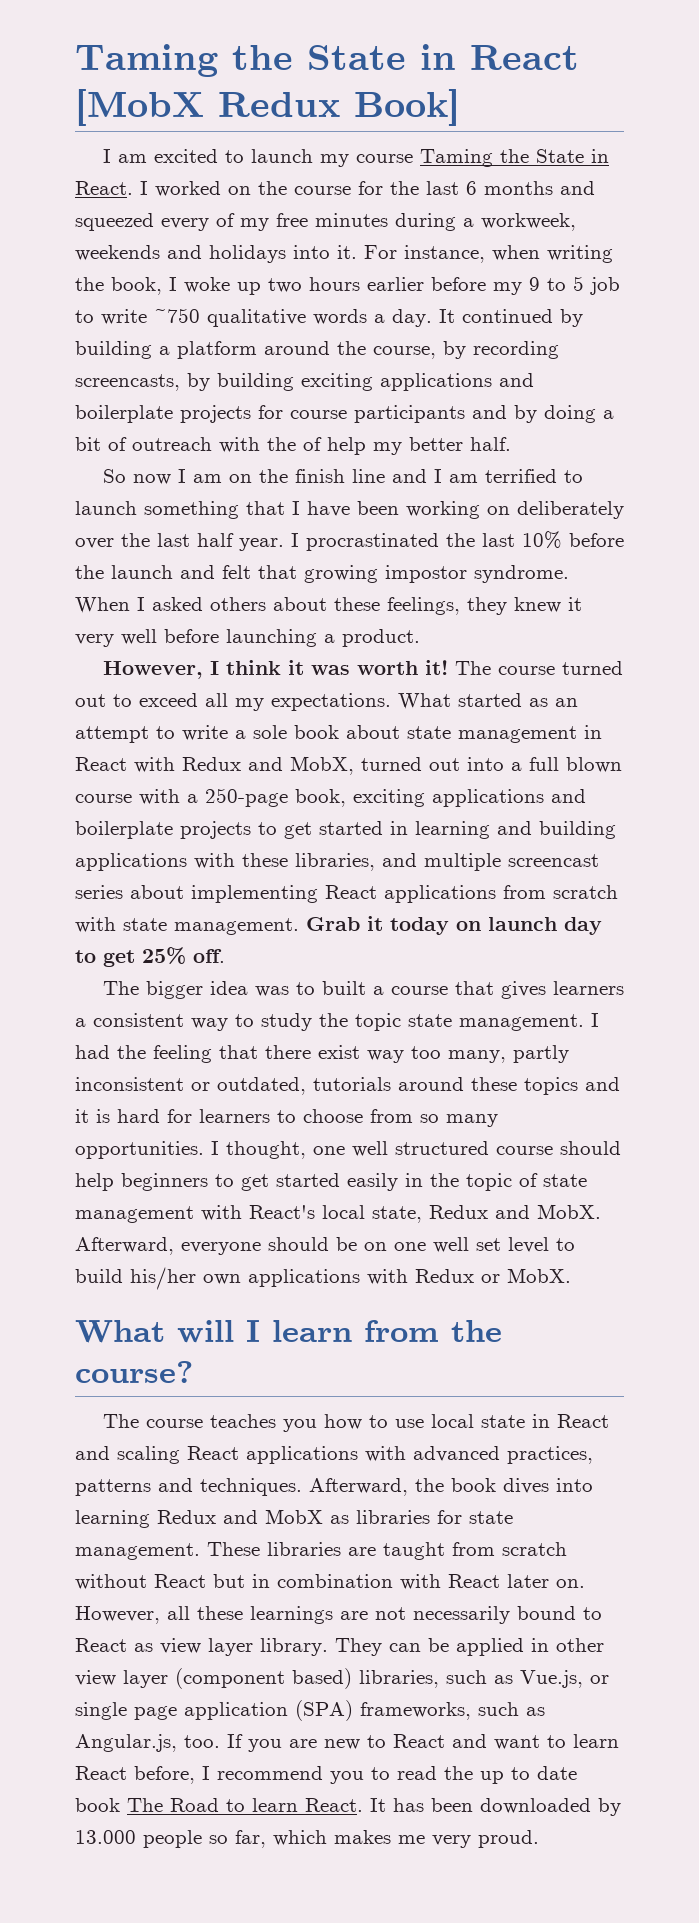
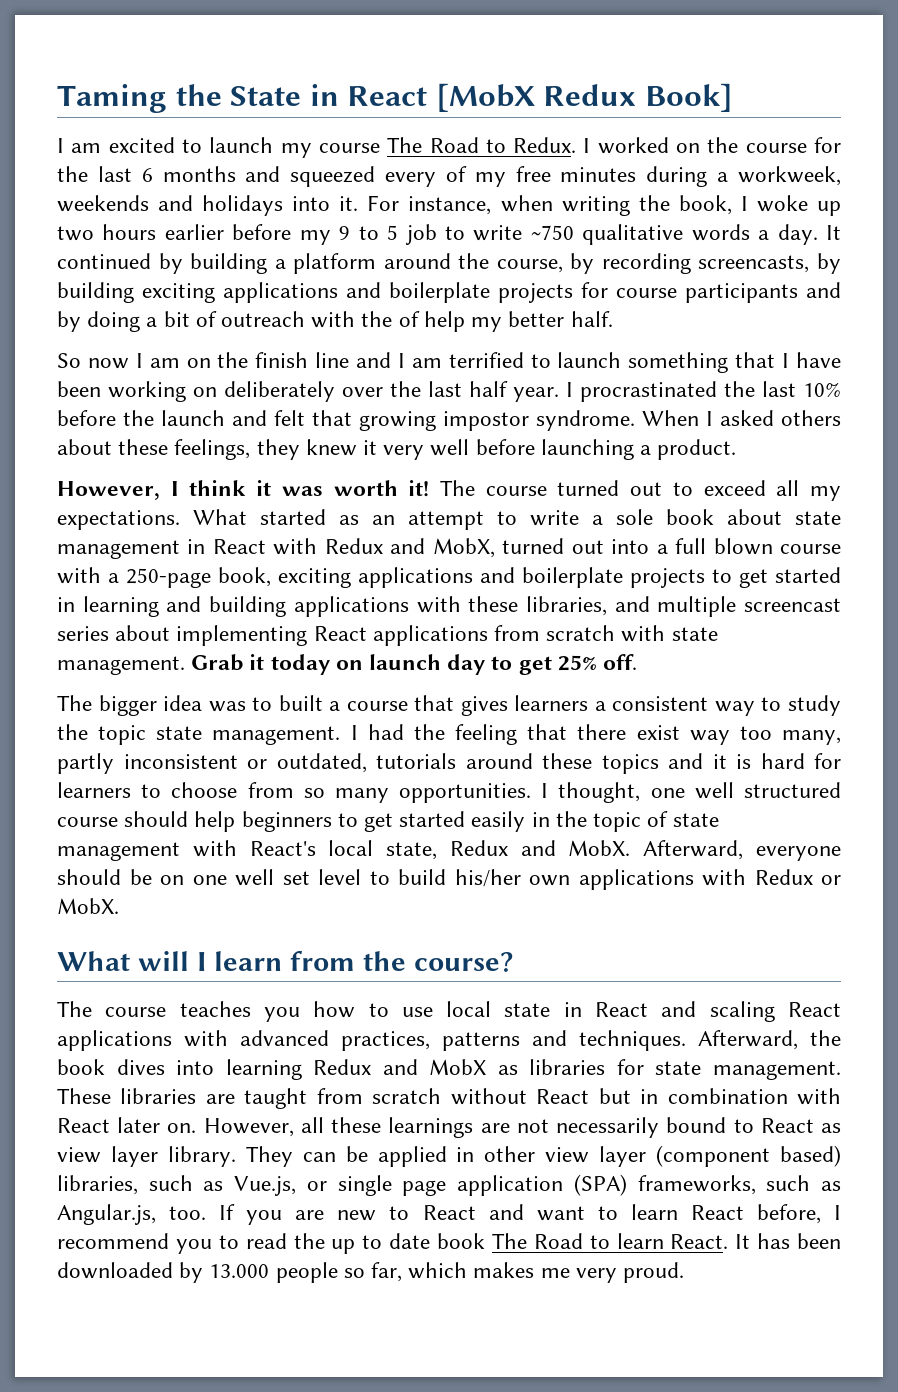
- I am excited to launch my course Taming the State in React.
+ I am excited to launch my course The Road to Redux.

